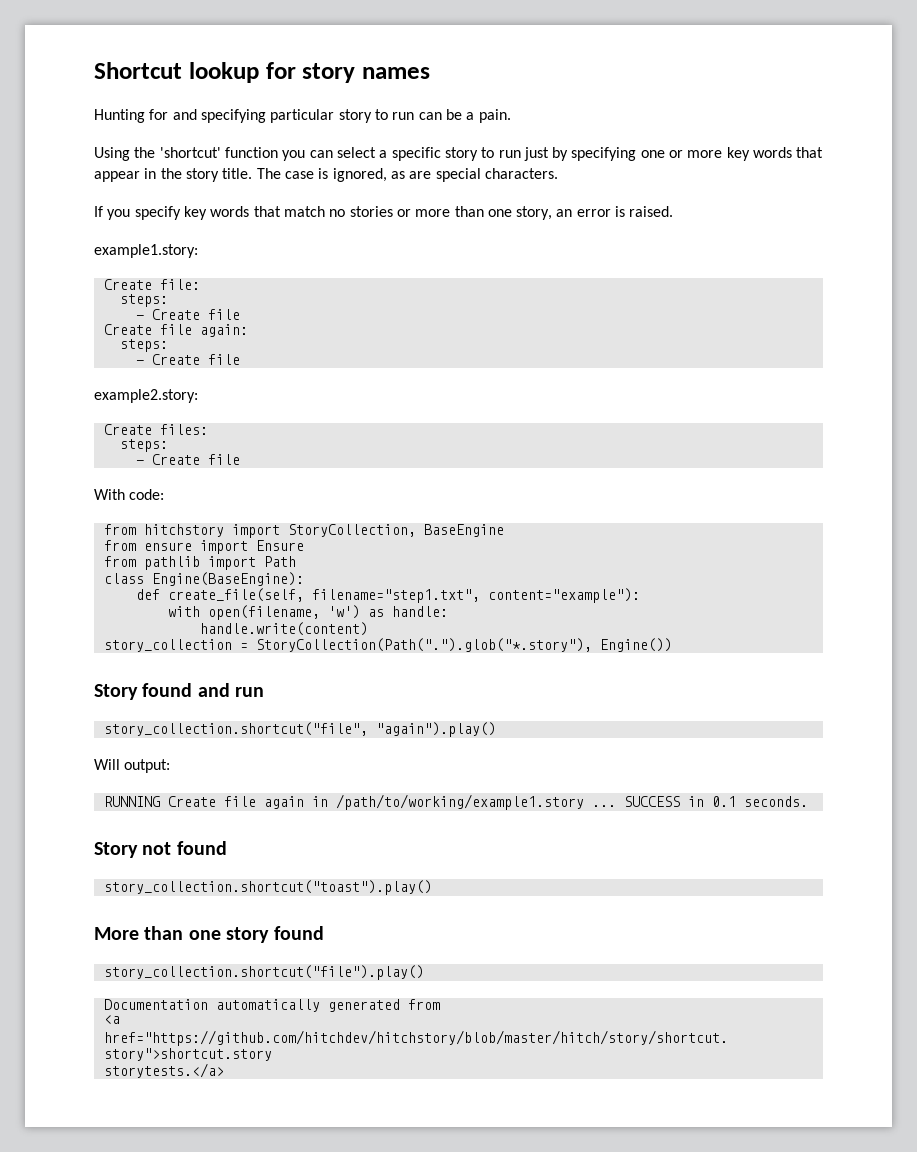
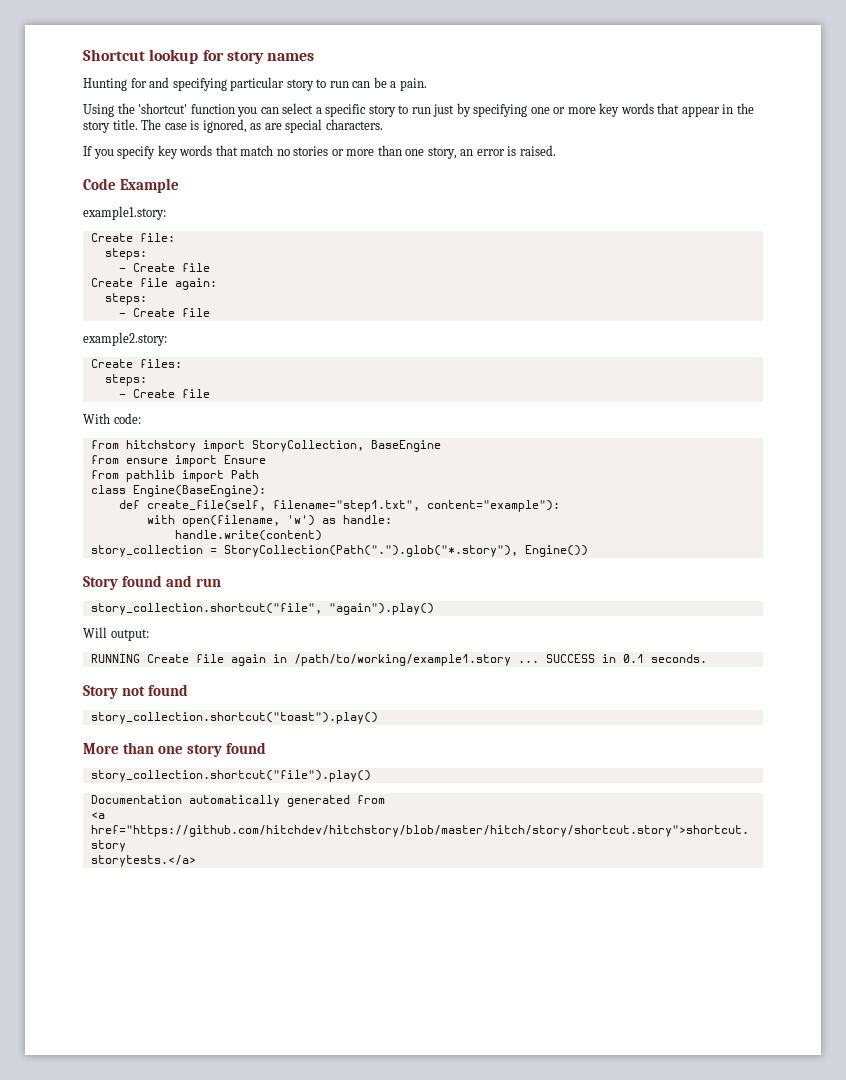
+ Code Example

